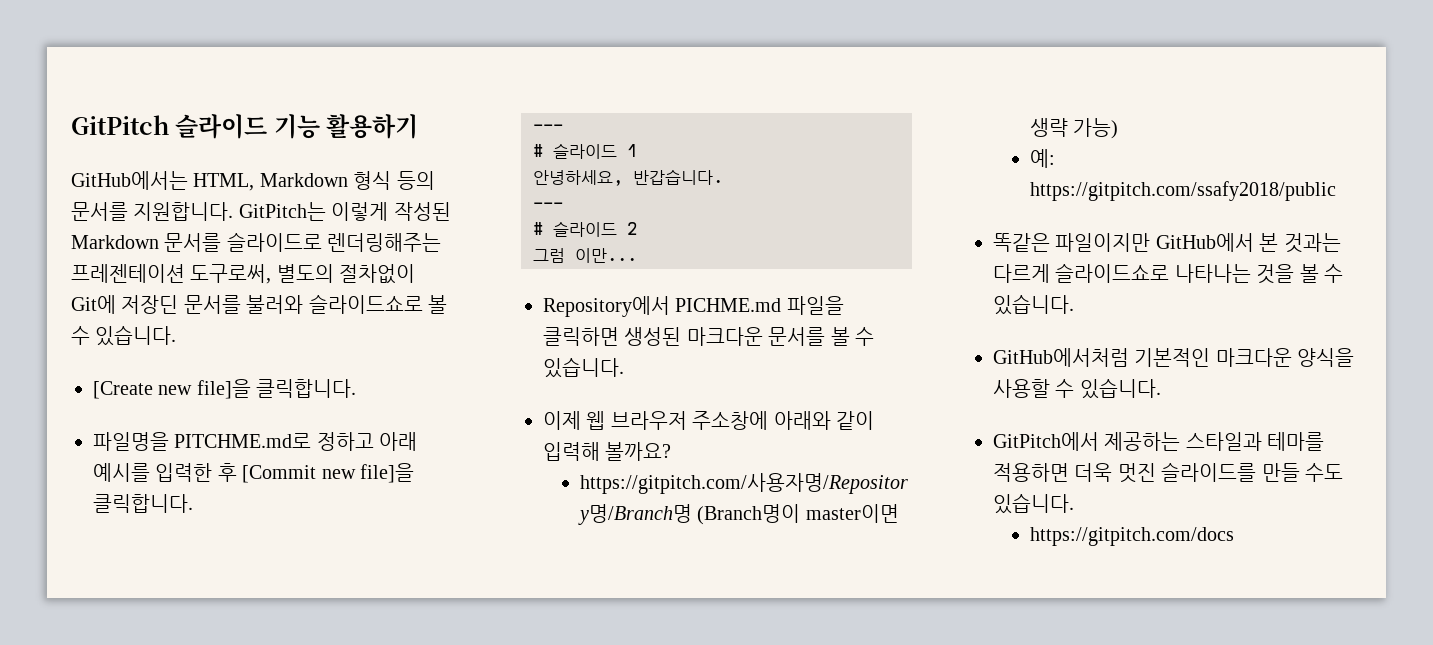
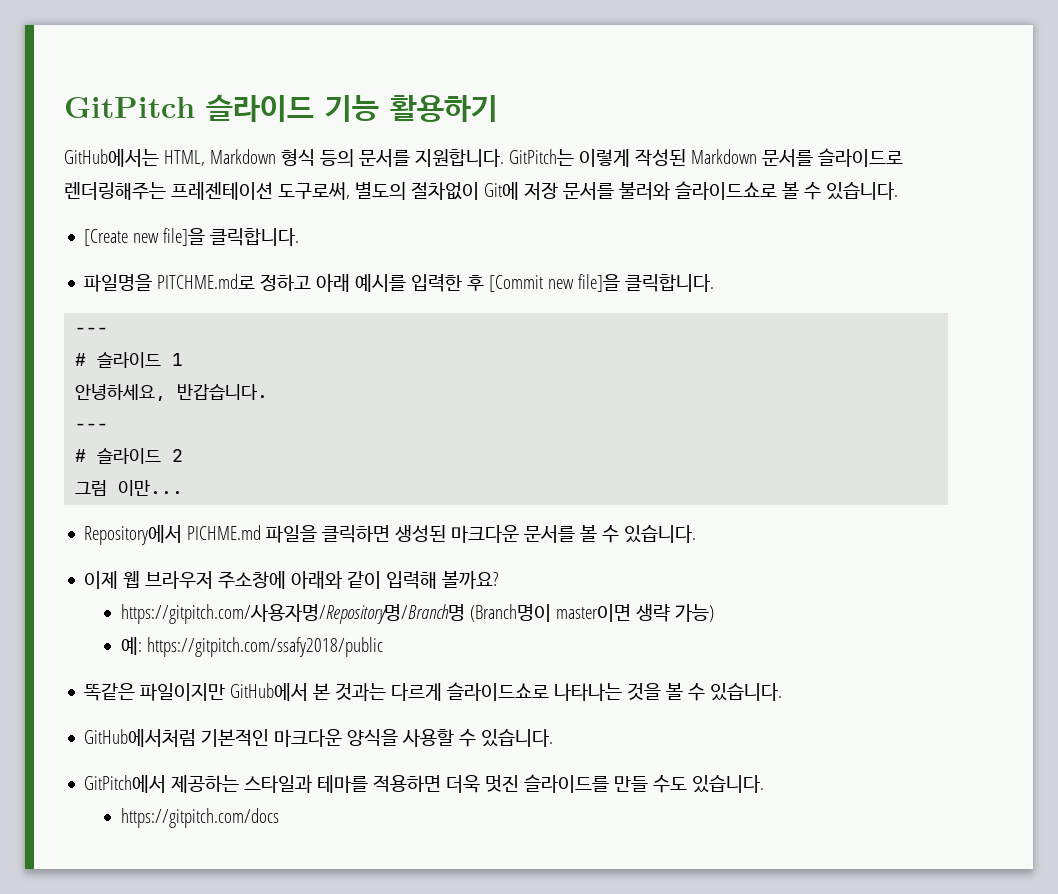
- GitPitch는 이렇게 작성된 Markdown 문서를 슬라이드로 렌더링해주는 프레젠테이션 도구로써, 별도의 절차없이 Git에 저장딘 문서를 불러와 슬라이드쇼로 볼 수 있습니다.
+ GitPitch는 이렇게 작성된 Markdown 문서를 슬라이드로 렌더링해주는 프레젠테이션 도구로써, 별도의 절차없이 Git에 저장 문서를 불러와 슬라이드쇼로 볼 수 있습니다.

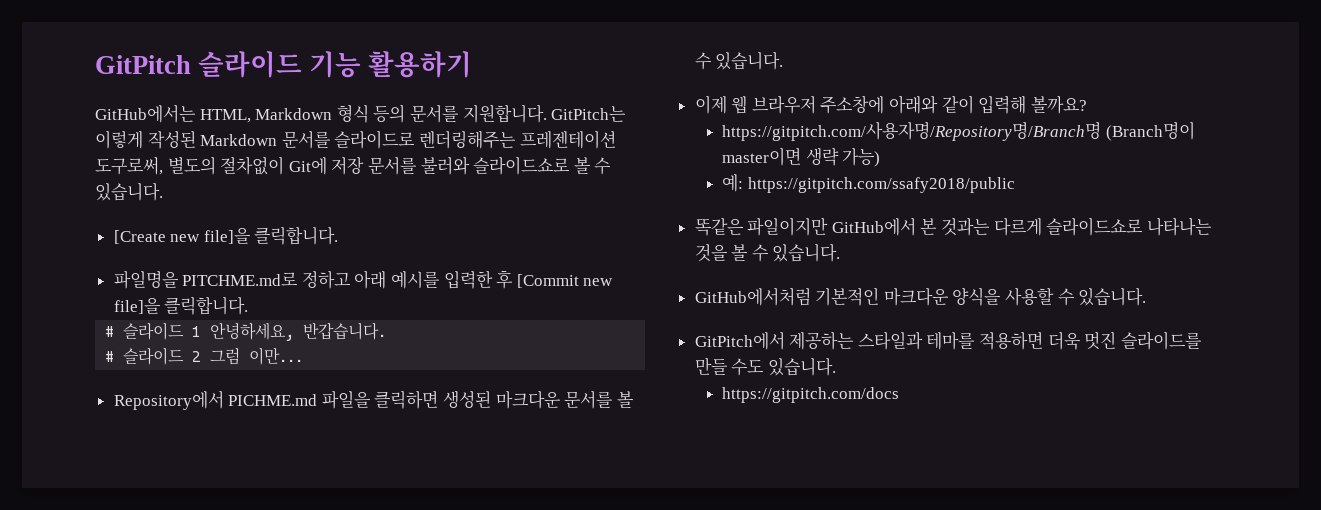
  파일명을 PITCHME.md로 정하고 아래 예시를 입력한 후 [Commit new file]을 클릭합니다.
- ---
- # 슬라이드 1
- 안녕하세요, 반갑습니다.
- ---
+ # 슬라이드 1 안녕하세요, 반갑습니다.
- # 슬라이드 2
- 그럼 이만...
+ # 슬라이드 2 그럼 이만...

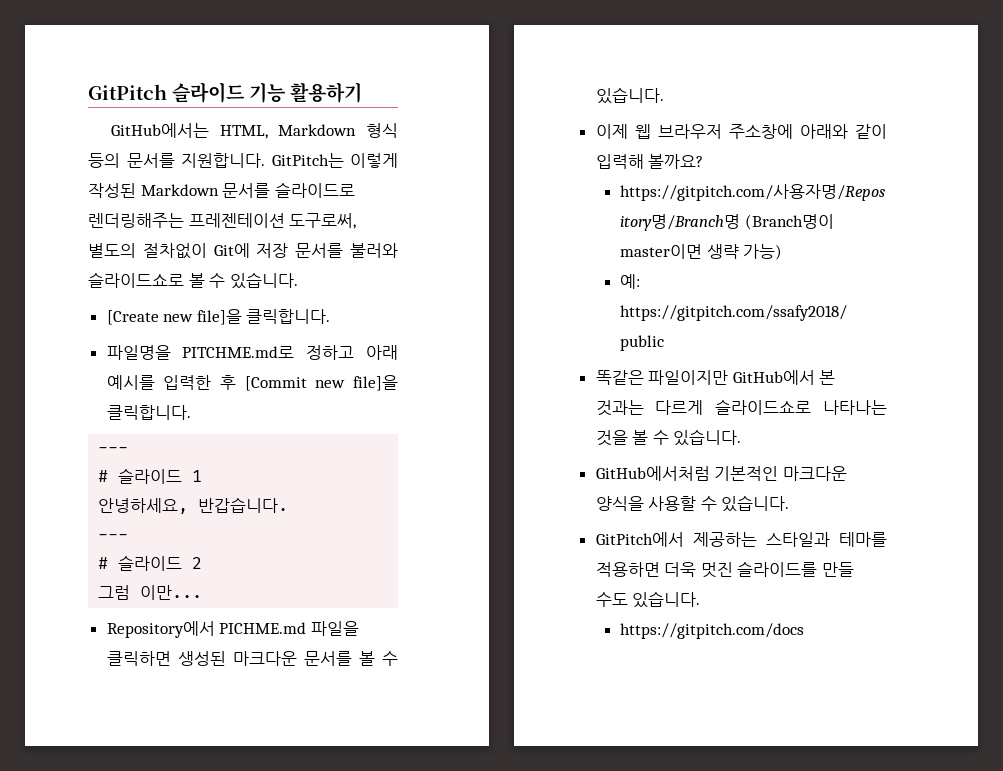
  파일명을 PITCHME.md로 정하고 아래 예시를 입력한 후 [Commit new file]을 클릭합니다.
+ ---
- # 슬라이드 1 안녕하세요, 반갑습니다.
+ # 슬라이드 1
+ 안녕하세요, 반갑습니다.
+ ---
- # 슬라이드 2 그럼 이만...
+ # 슬라이드 2
+ 그럼 이만...

